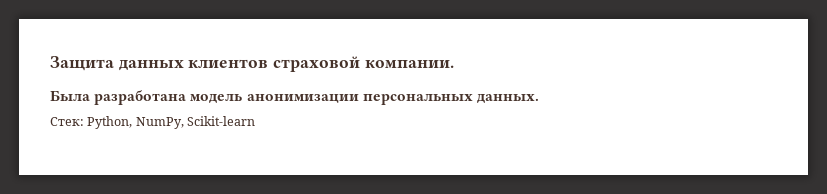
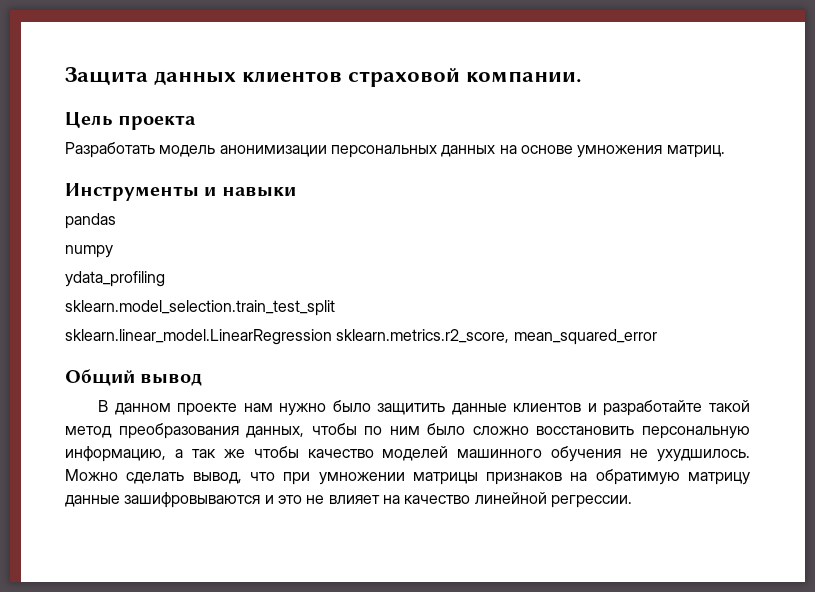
- Была разработана модель анонимизации персональных данных.
- Стек: Python, NumPy, Scikit-learn
+ Цель проекта
+ Разработать модель анонимизации персональных данных на основе умножения матриц.
+ Инструменты и навыки
+ pandas
+ numpy
+ ydata_profiling
+ sklearn.model_selection.train_test_split
+ sklearn.linear_model.LinearRegression sklearn.metrics.r2_score, mean_squared_error
+ Общий вывод
+ В данном проекте нам нужно было защитить данные клиентов и разработайте такой метод преобразования данных, чтобы по ним было сложно восстановить персональную информацию, а так же чтобы качество моделей машинного обучения не ухудшилось. Можно сделать вывод, что при умножении матрицы признаков на обратимую матрицу данные зашифровываются и это не влияет на качество линейной регрессии.

